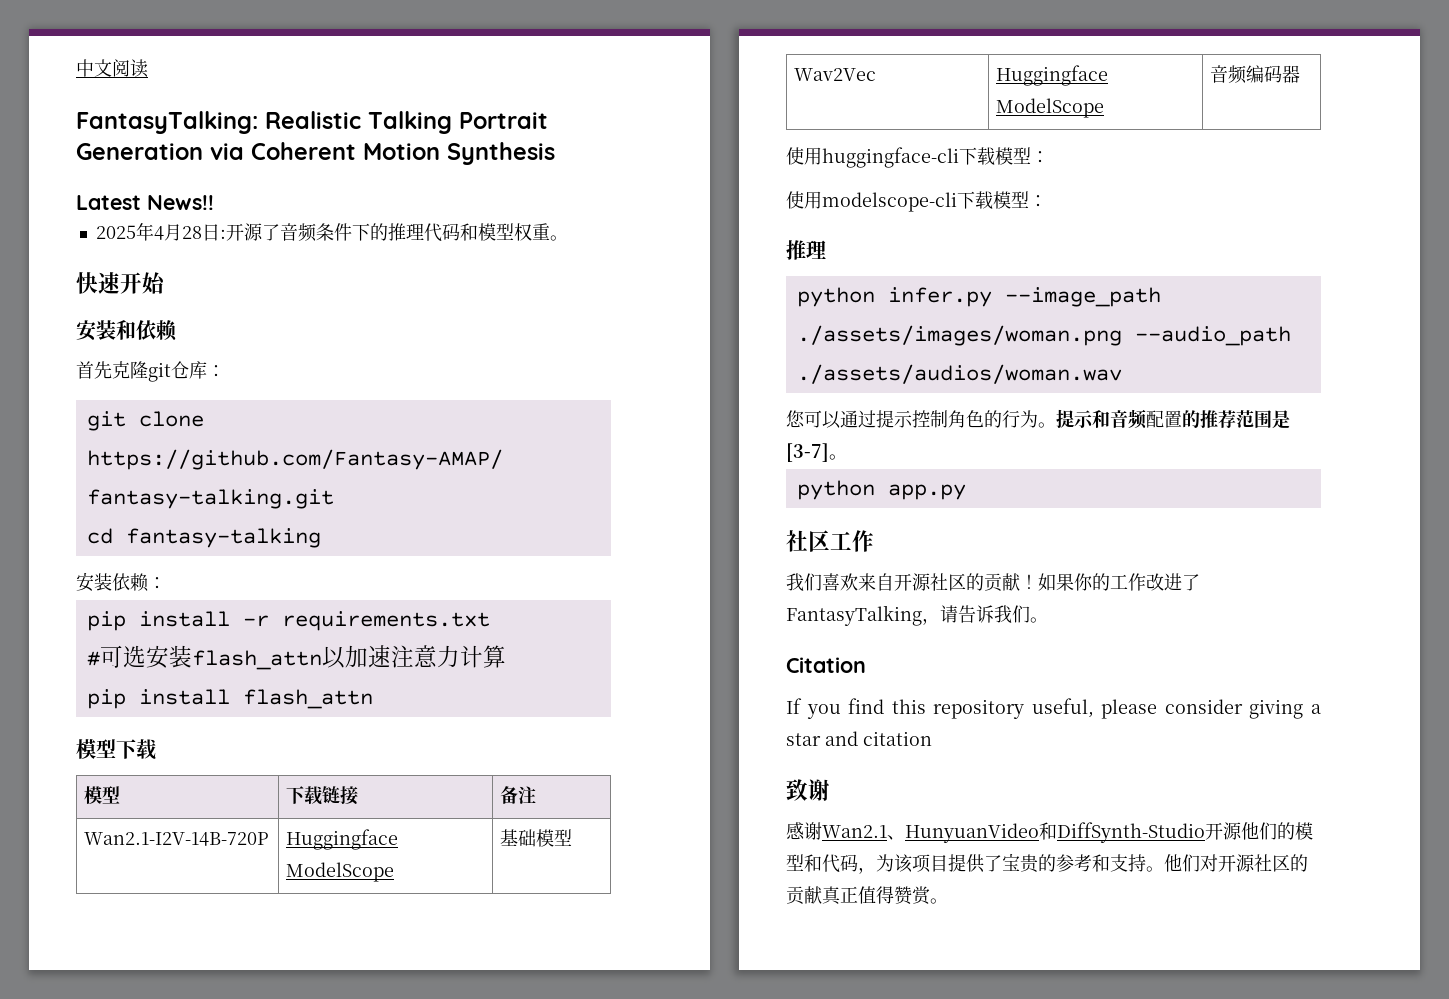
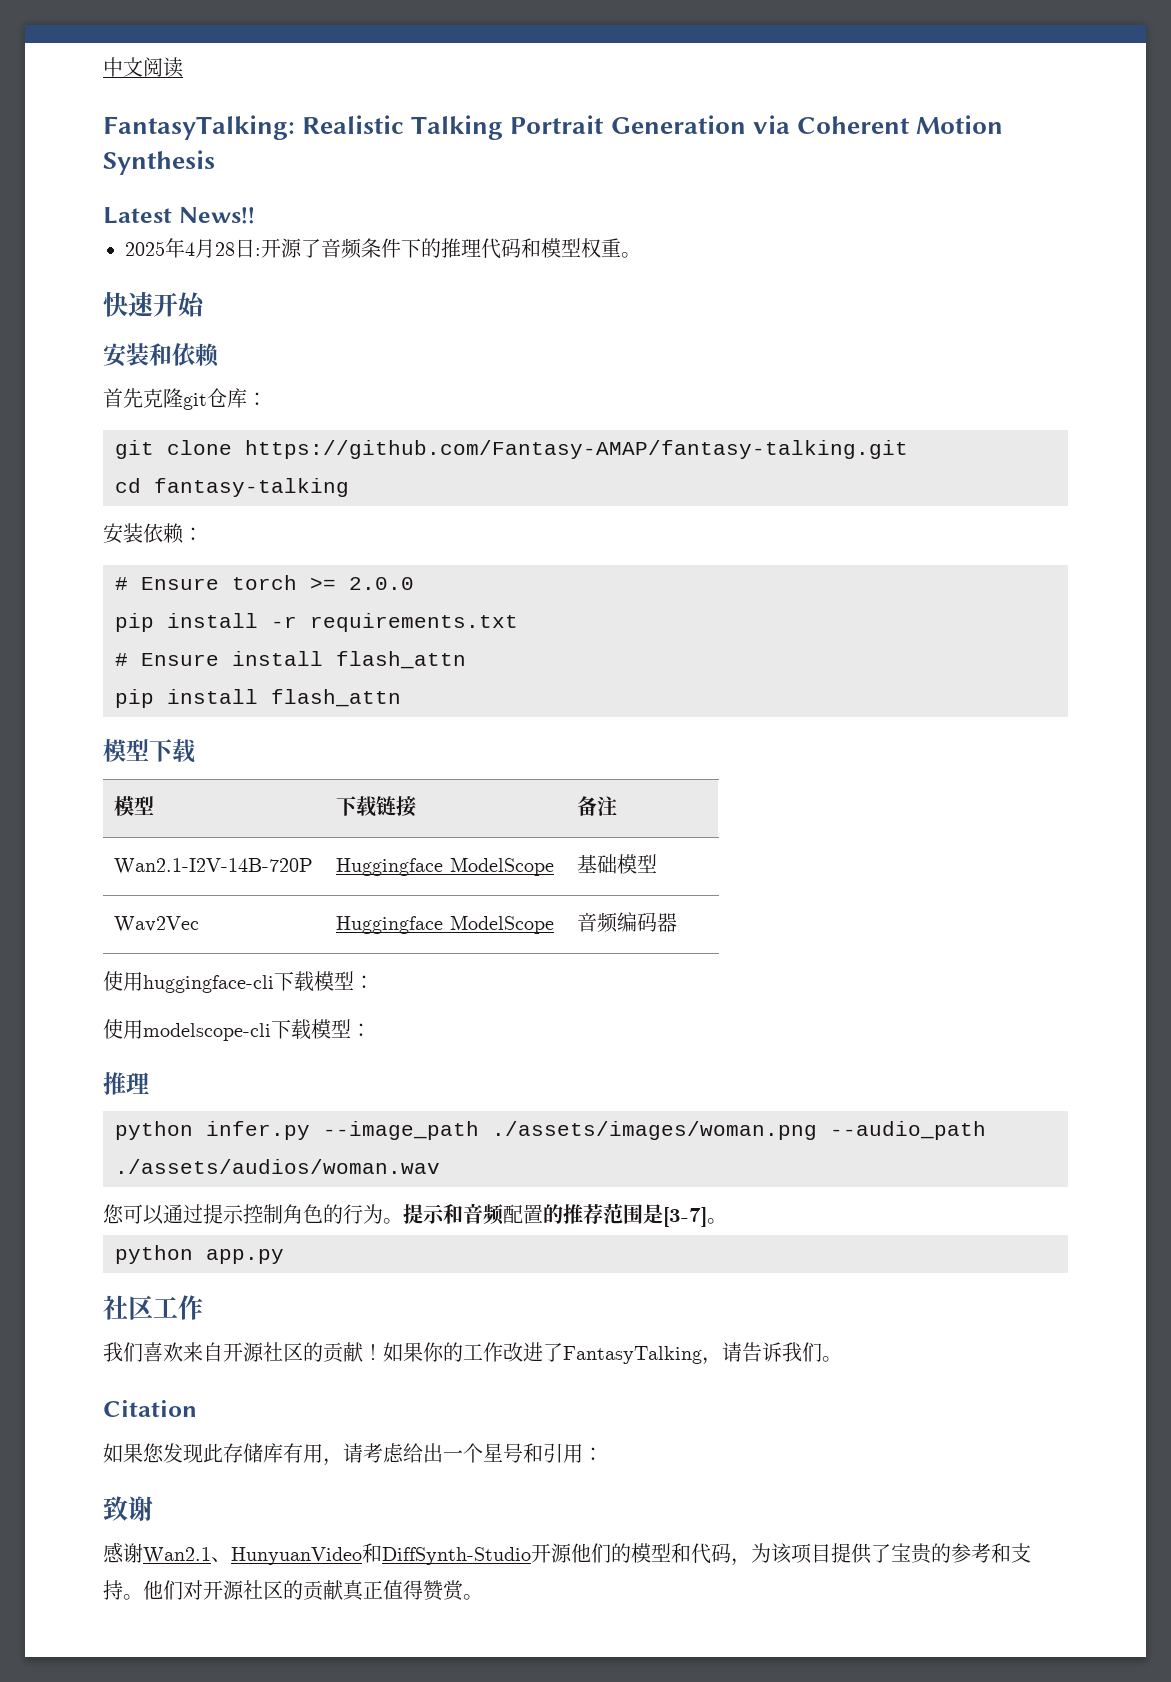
+ # Ensure torch >= 2.0.0
- #可选安装flash_attn以加速注意力计算
+ # Ensure install flash_attn
- If you find this repository useful, please consider giving a star and citation
+ 如果您发现此存储库有用，请考虑给出一个星号和引用：

